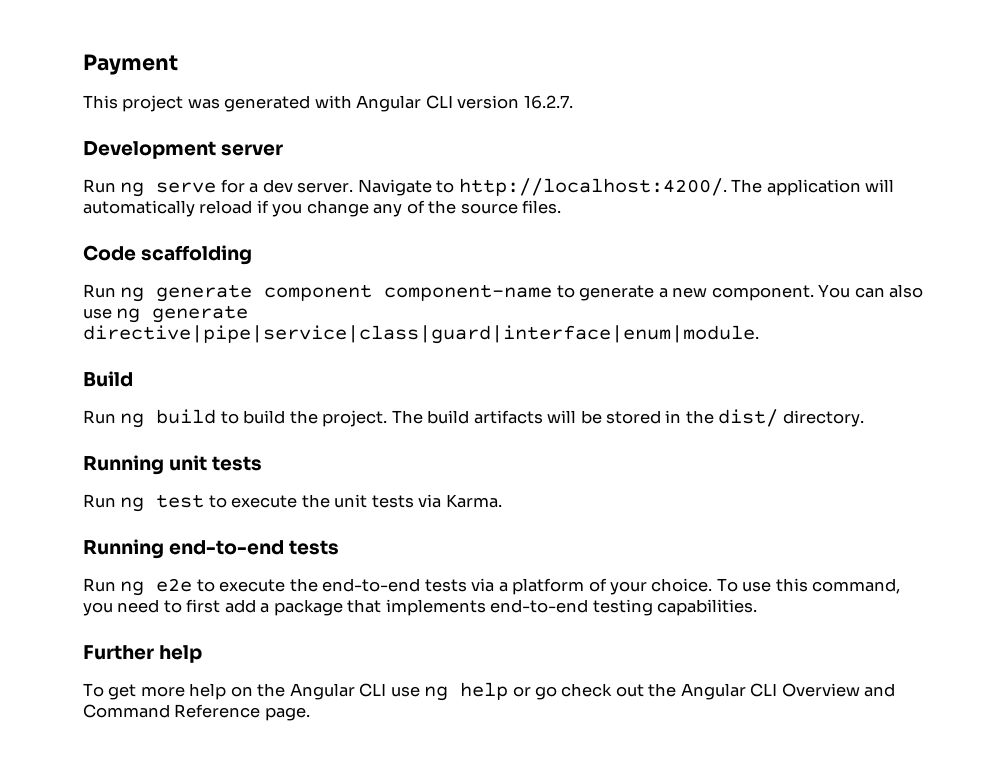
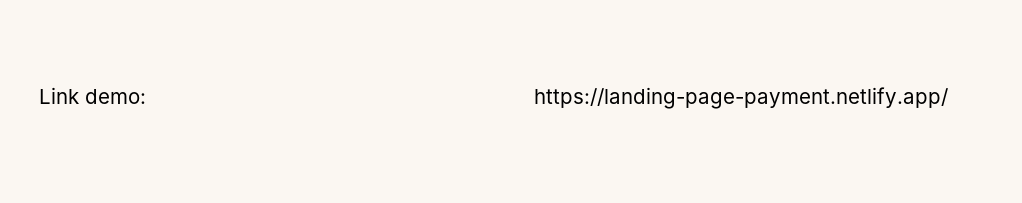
- Payment
- This project was generated with Angular CLI version 16.2.7.
- Development server
- Run ng serve for a dev server. Navigate to http://localhost:4200/. The application will automatically reload if you change any of the source files.
- Code scaffolding
- Run ng generate component component-name to generate a new component. You can also use ng generate directive|pipe|service|class|guard|interface|enum|module.
- Build
- Run ng build to build the project. The build artifacts will be stored in the dist/ directory.
- Running unit tests
- Run ng test to execute the unit tests via Karma.
- Running end-to-end tests
- Run ng e2e to execute the end-to-end tests via a platform of your choice. To use this command, you need to first add a package that implements end-to-end testing capabilities.
- Further help
- To get more help on the Angular CLI use ng help or go check out the Angular CLI Overview and Command Reference page.
+ Link demo: https://landing-page-payment.netlify.app/

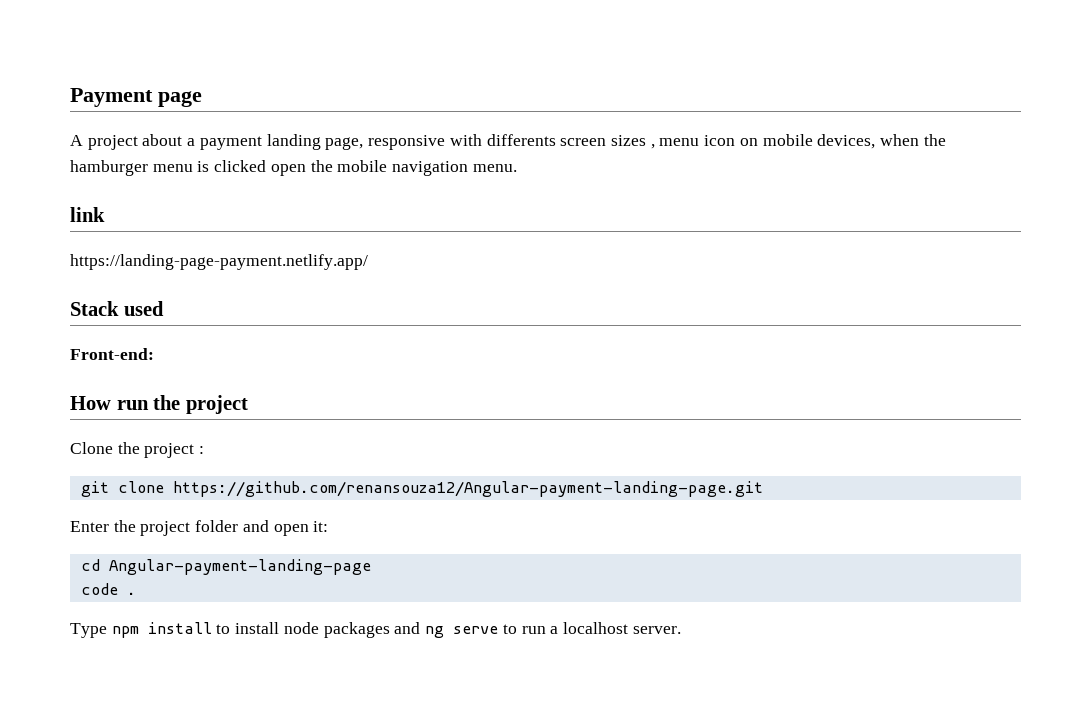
- Link demo: https://landing-page-payment.netlify.app/
+ Payment page
+ A project about a payment landing page, responsive with differents screen sizes , menu icon on mobile devices, when the hamburger menu is clicked open the mobile navigation menu.
+ link
+ https://landing-page-payment.netlify.app/
+ Stack used
+ Front-end:
+ How run the project
+ Clone the project :
+ git clone https://github.com/renansouza12/Angular-payment-landing-page.git
+ Enter the project folder and open it:
+ cd Angular-payment-landing-page
+ code .
+ Type npm install to install node packages and ng serve to run a localhost server.

